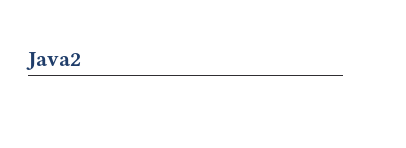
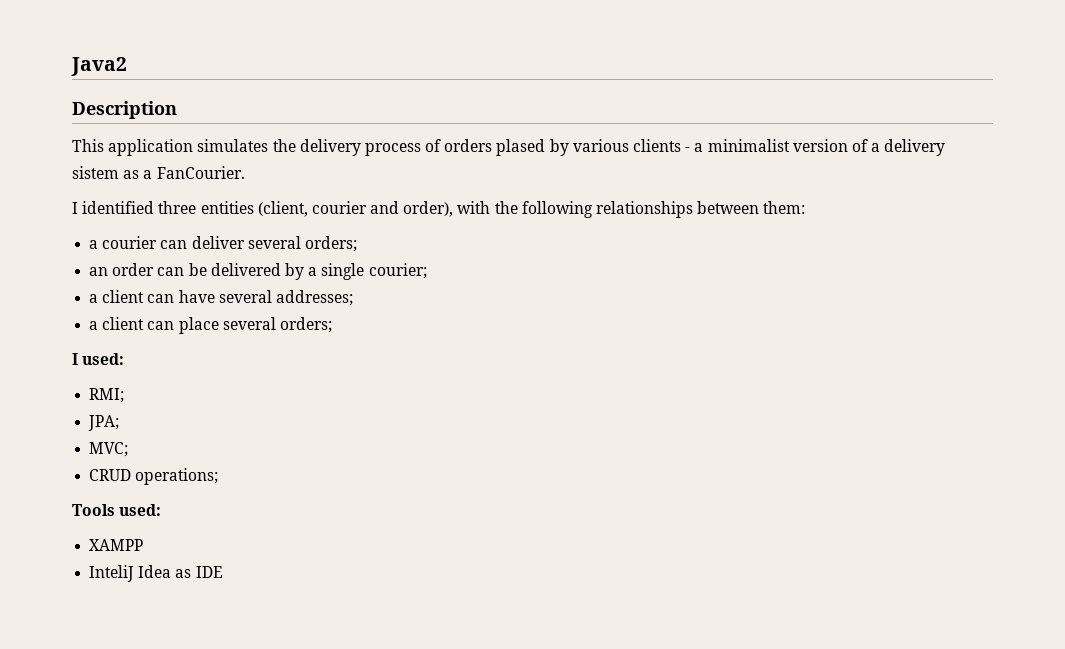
+ Description
+ This application simulates the delivery process of orders plased by various clients - a minimalist version of a delivery sistem as a FanCourier.
+ I identified three entities (client, courier and order), with the following relationships between them:
+ a courier can deliver several orders;
+ an order can be delivered by a single courier;
+ a client can have several addresses;
+ a client can place several orders;
+ I used:
+ RMI;
+ JPA;
+ MVC;
+ CRUD operations;
+ Tools used:
+ XAMPP
+ InteliJ Idea as IDE

